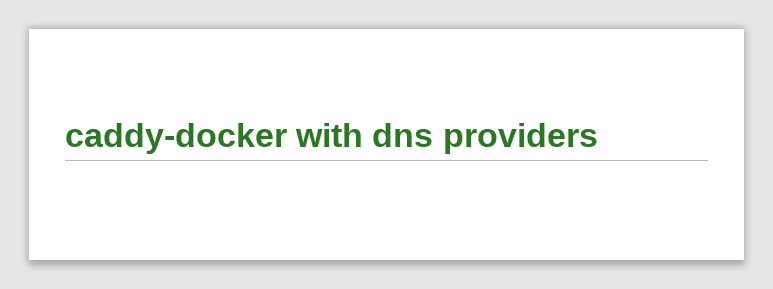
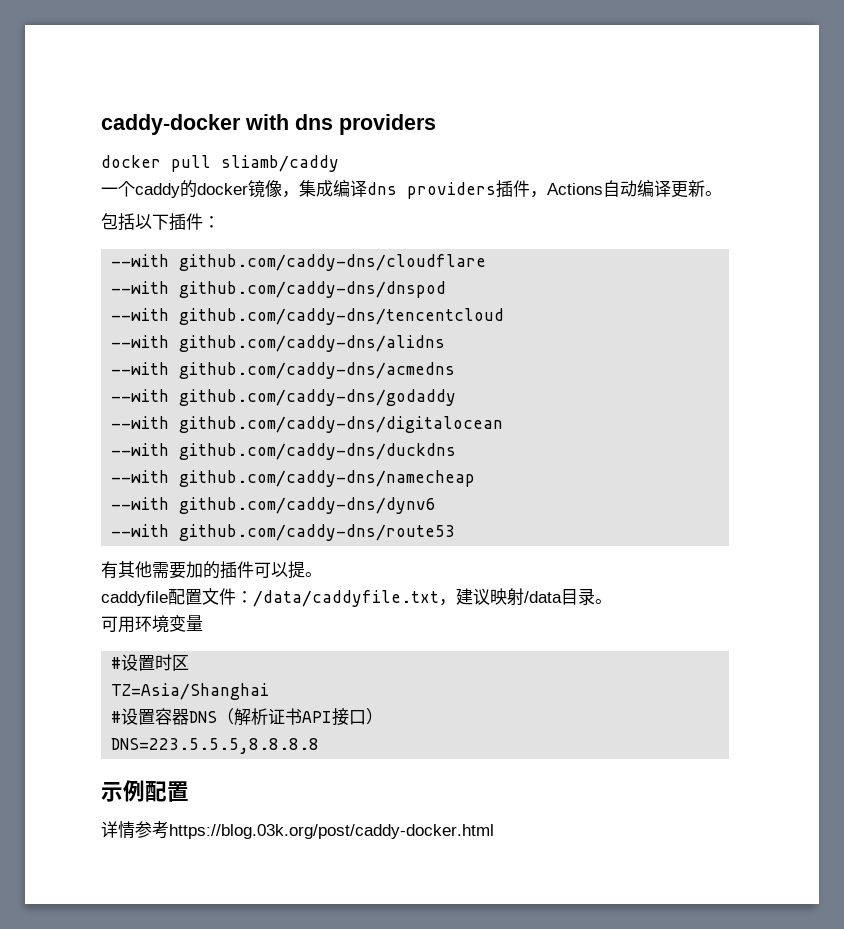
+ docker pull sliamb/caddy
+ 一个caddy的docker镜像，集成编译dns providers插件，Actions自动编译更新。
+ 包括以下插件：
+ --with github.com/caddy-dns/cloudflare
+ --with github.com/caddy-dns/dnspod
+ --with github.com/caddy-dns/tencentcloud
+ --with github.com/caddy-dns/alidns
+ --with github.com/caddy-dns/acmedns
+ --with github.com/caddy-dns/godaddy
+ --with github.com/caddy-dns/digitalocean
+ --with github.com/caddy-dns/duckdns
+ --with github.com/caddy-dns/namecheap
+ --with github.com/caddy-dns/dynv6
+ --with github.com/caddy-dns/route53
+ 有其他需要加的插件可以提。
+ caddyfile配置文件：/data/caddyfile.txt，建议映射/data目录。
+ 可用环境变量
+ #设置时区
+ TZ=Asia/Shanghai
+ #设置容器DNS（解析证书API接口）
+ DNS=223.5.5.5,8.8.8.8
+ 示例配置
+ 详情参考https://blog.03k.org/post/caddy-docker.html

